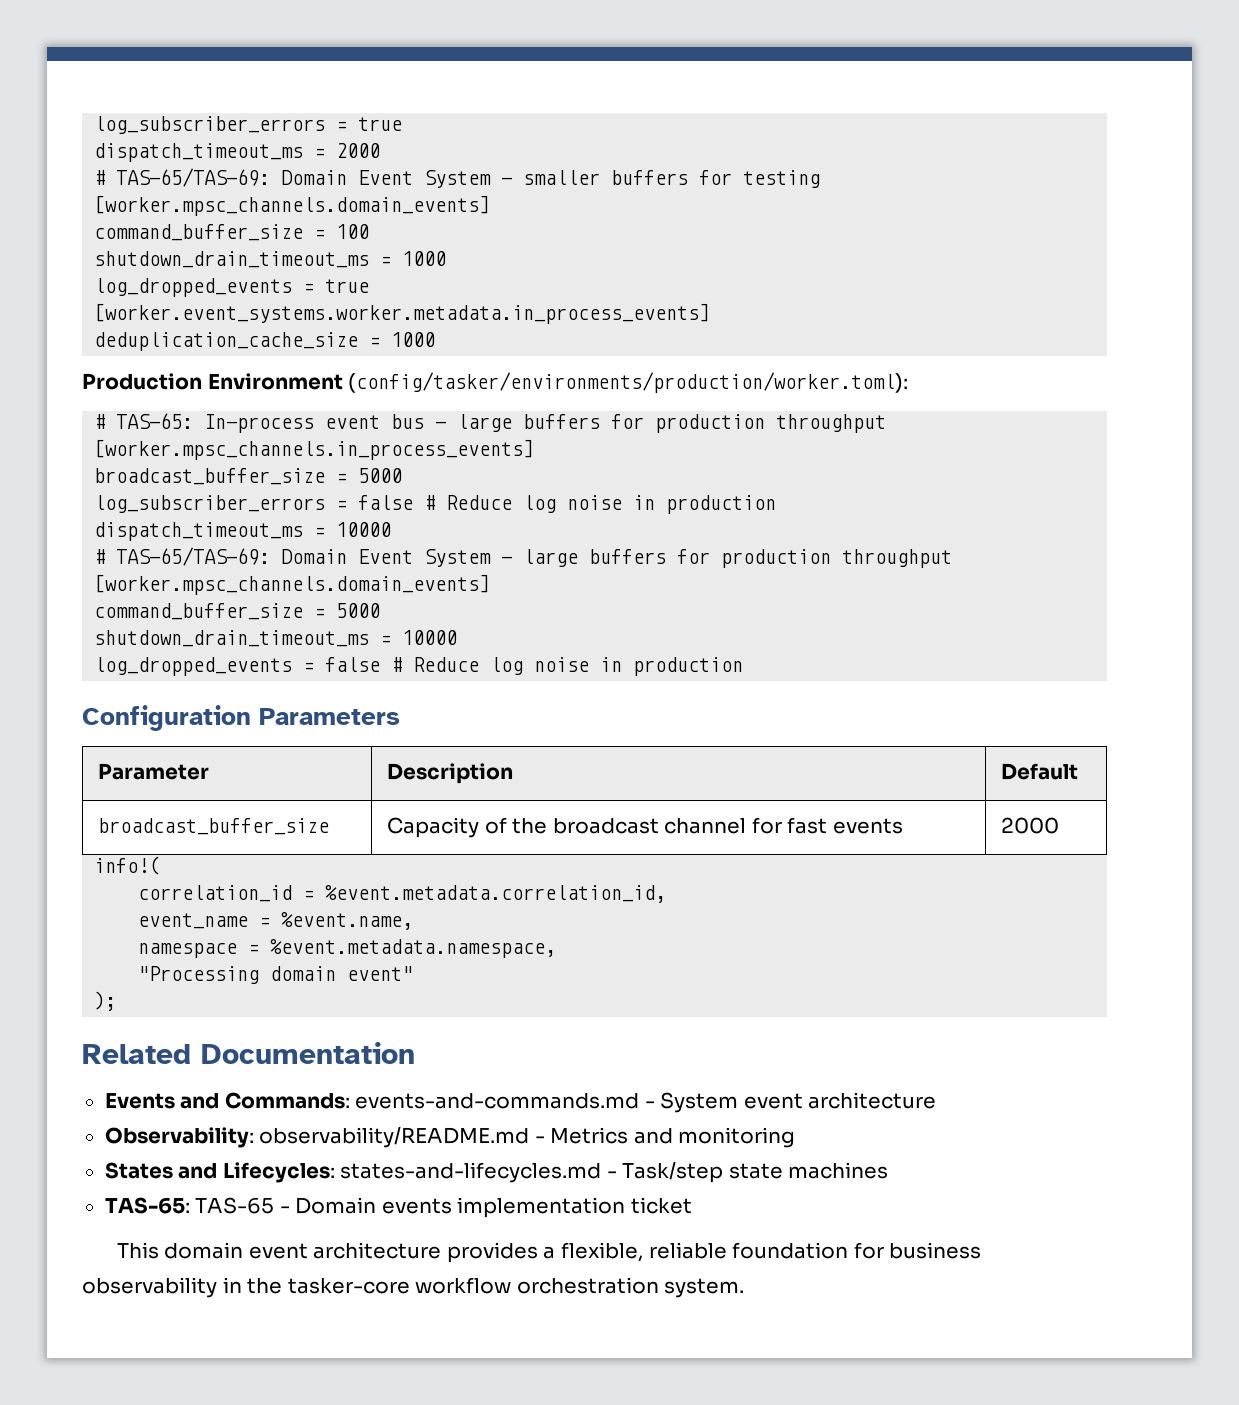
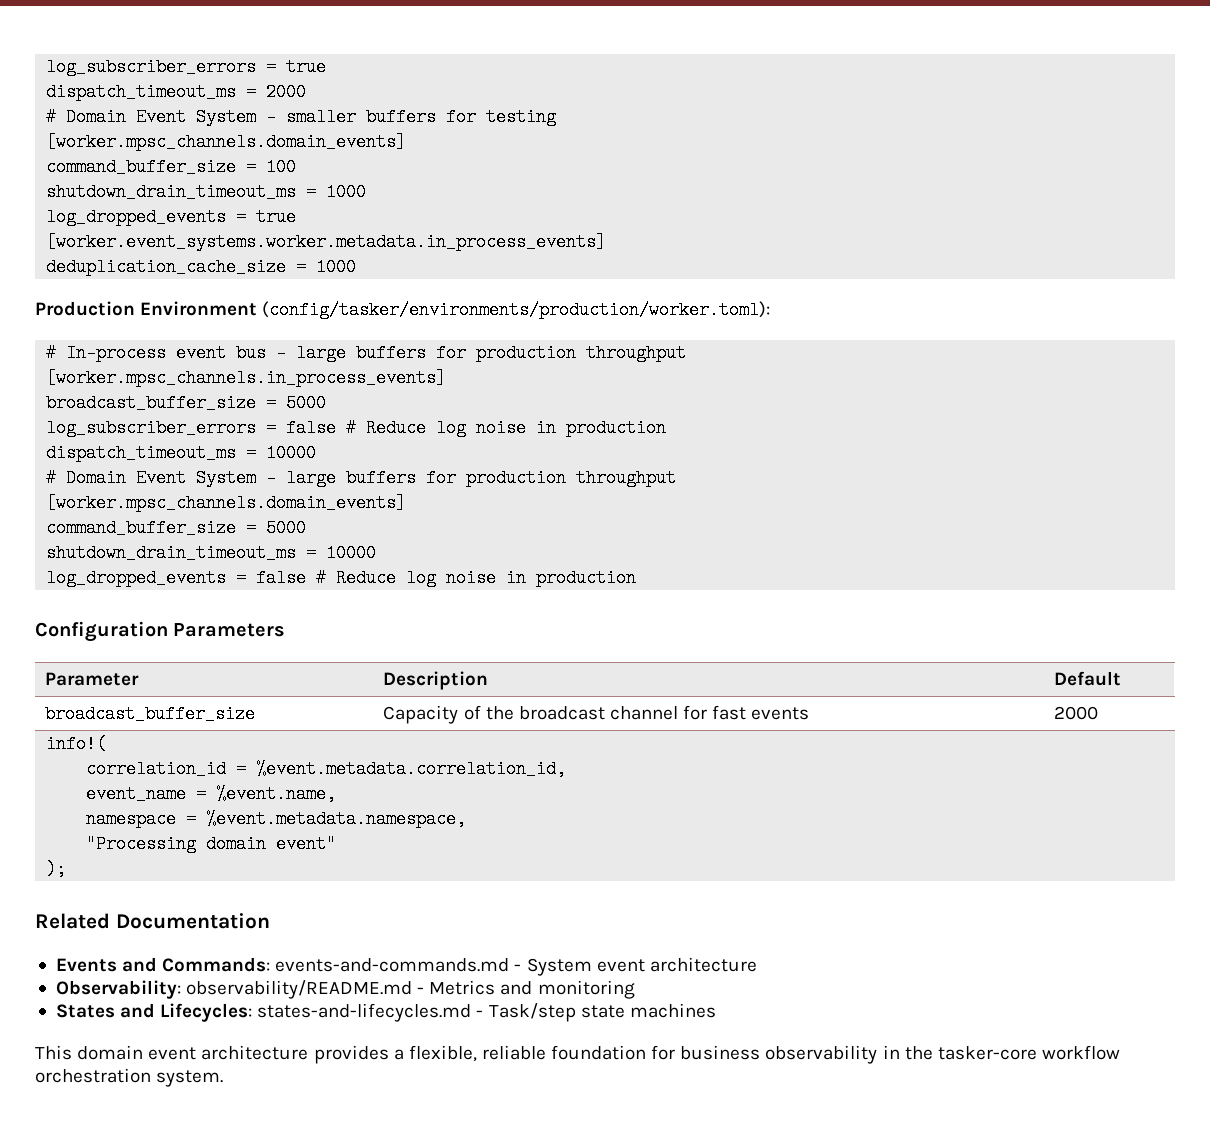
- # TAS-65/TAS-69: Domain Event System - smaller buffers for testing
+ # Domain Event System - smaller buffers for testing
- # TAS-65: In-process event bus - large buffers for production throughput
+ # In-process event bus - large buffers for production throughput
- # TAS-65/TAS-69: Domain Event System - large buffers for production throughput
+ # Domain Event System - large buffers for production throughput
- TAS-65: TAS-65 - Domain events implementation ticket

